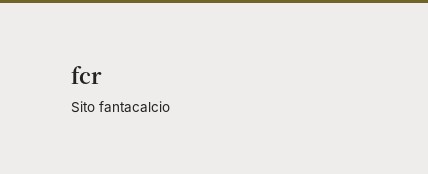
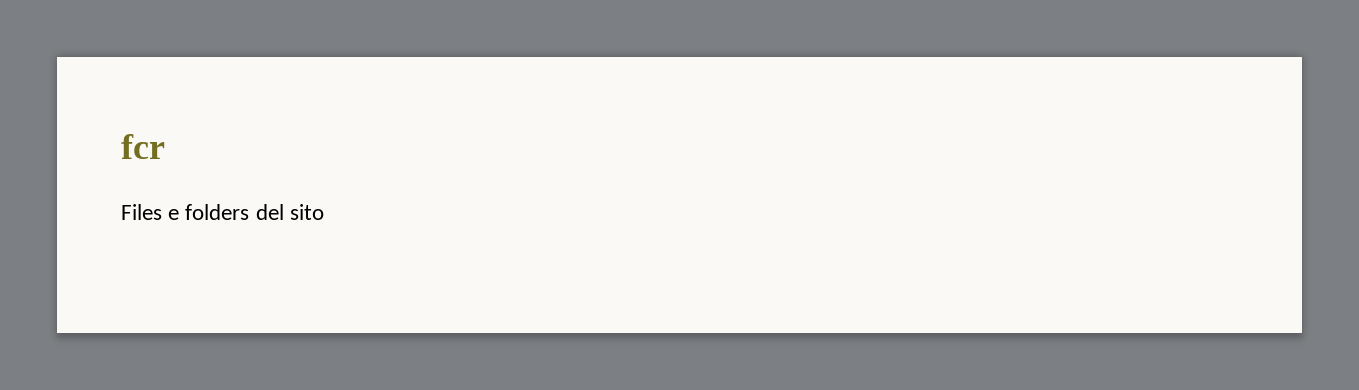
- Sito fantacalcio
+ Files e folders del sito

